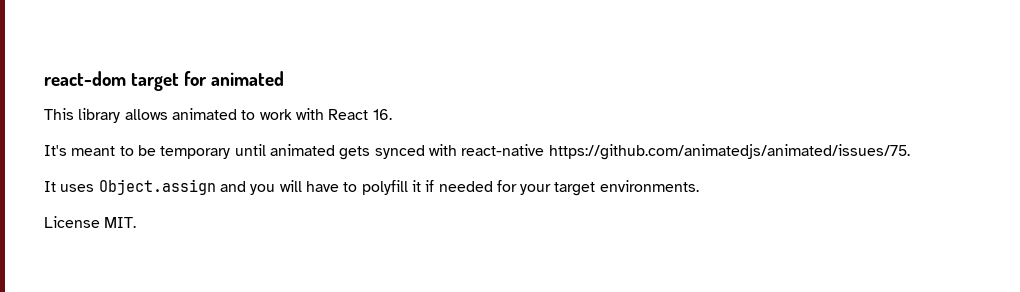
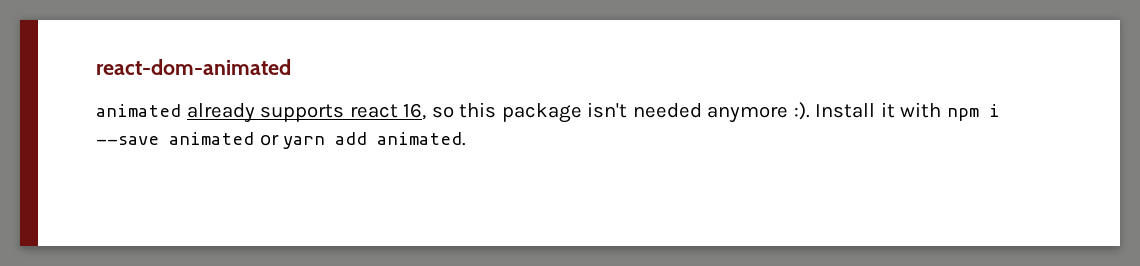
- react-dom target for animated
- This library allows animated to work with React 16.
- It's meant to be temporary until animated gets synced with react-native https://github.com/animatedjs/animated/issues/75.
- It uses Object.assign and you will have to polyfill it if needed for your target environments.
- License MIT.
+ react-dom-animated
+ animated already supports react 16, so this package isn't needed anymore :). Install it with npm i --save animated or yarn add animated.

